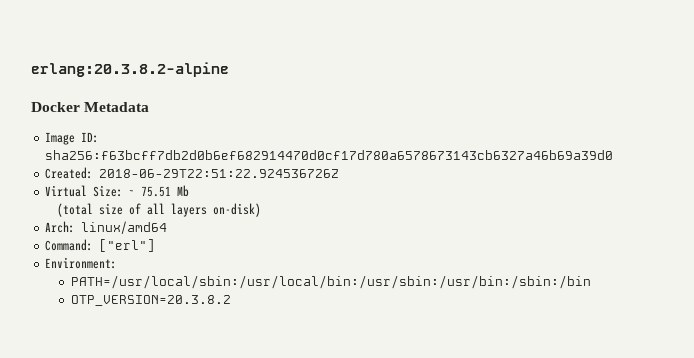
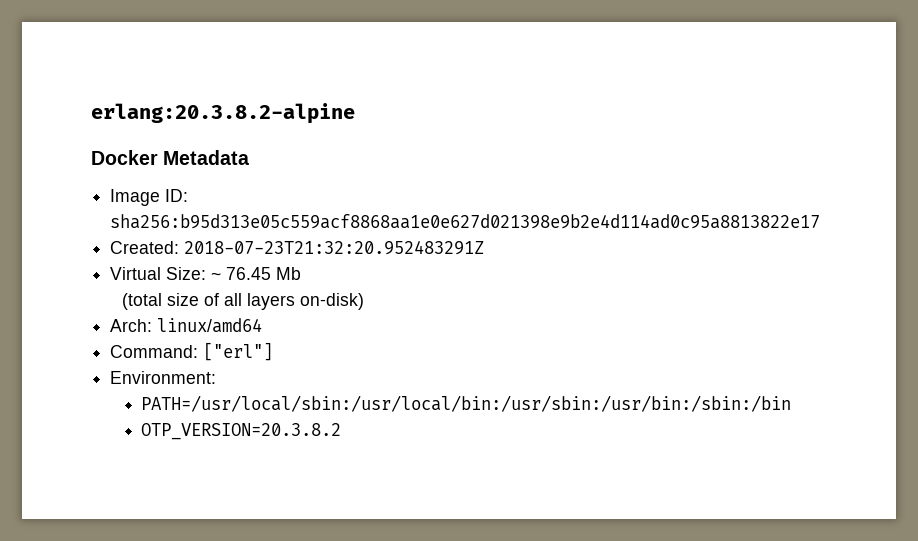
- Image ID: sha256:f63bcff7db2d0b6ef682914470d0cf17d780a6578673143cb6327a46b69a39d0
+ Image ID: sha256:b95d313e05c559acf8868aa1e0e627d021398e9b2e4d114ad0c95a8813822e17
- Created: 2018-06-29T22:51:22.924536726Z
+ Created: 2018-07-23T21:32:20.952483291Z
- Virtual Size: ~ 75.51 Mb
+ Virtual Size: ~ 76.45 Mb

